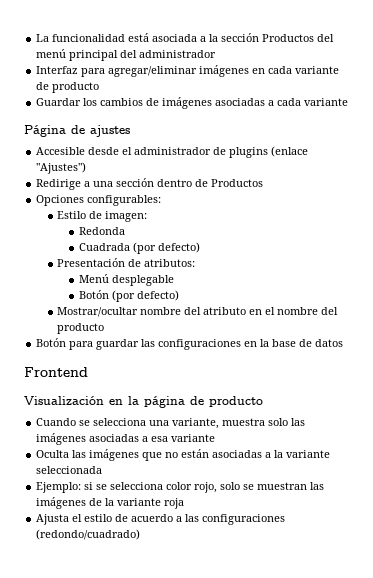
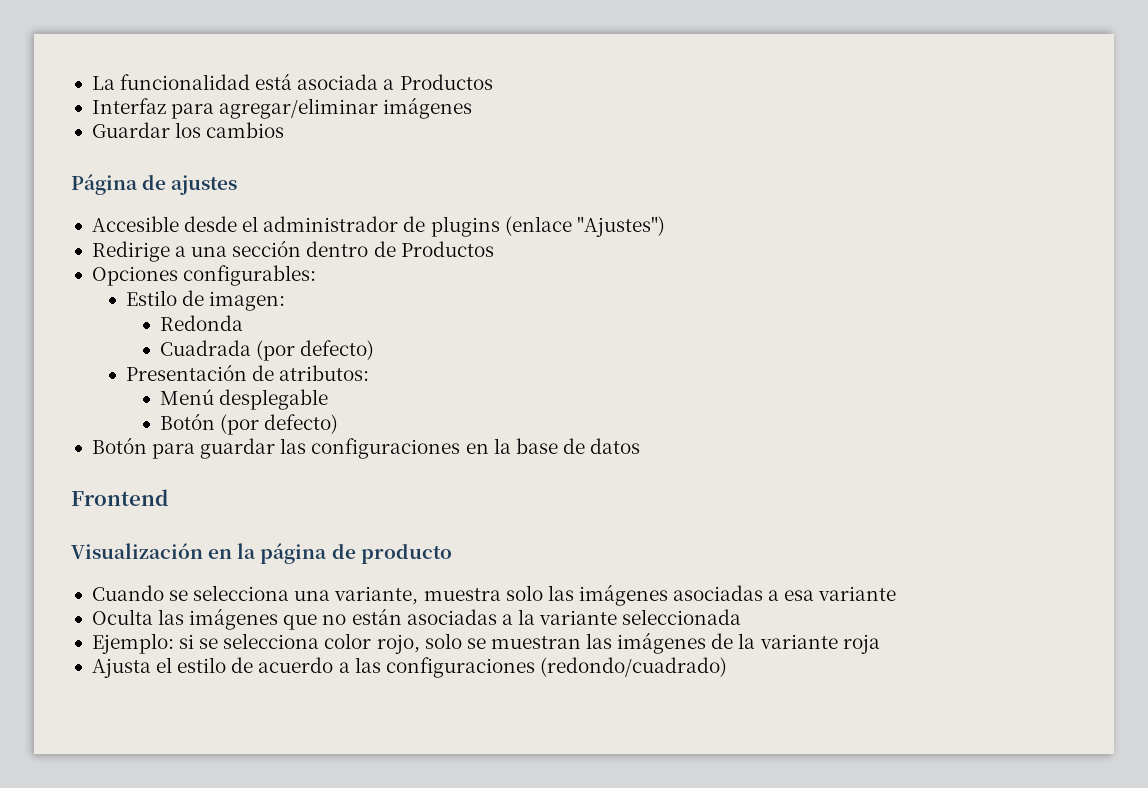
- La funcionalidad está asociada a la sección Productos del menú principal del administrador
+ La funcionalidad está asociada a Productos
- Interfaz para agregar/eliminar imágenes en cada variante de producto
- Guardar los cambios de imágenes asociadas a cada variante
+ Interfaz para agregar/eliminar imágenes
+ Guardar los cambios
- Mostrar/ocultar nombre del atributo en el nombre del producto

